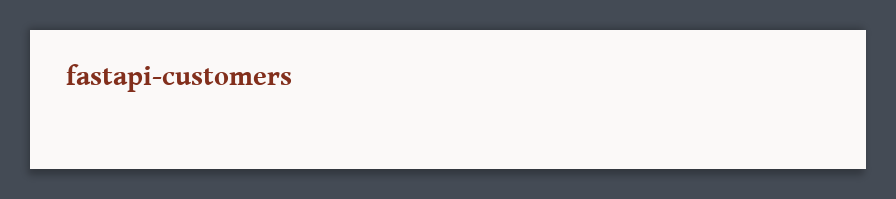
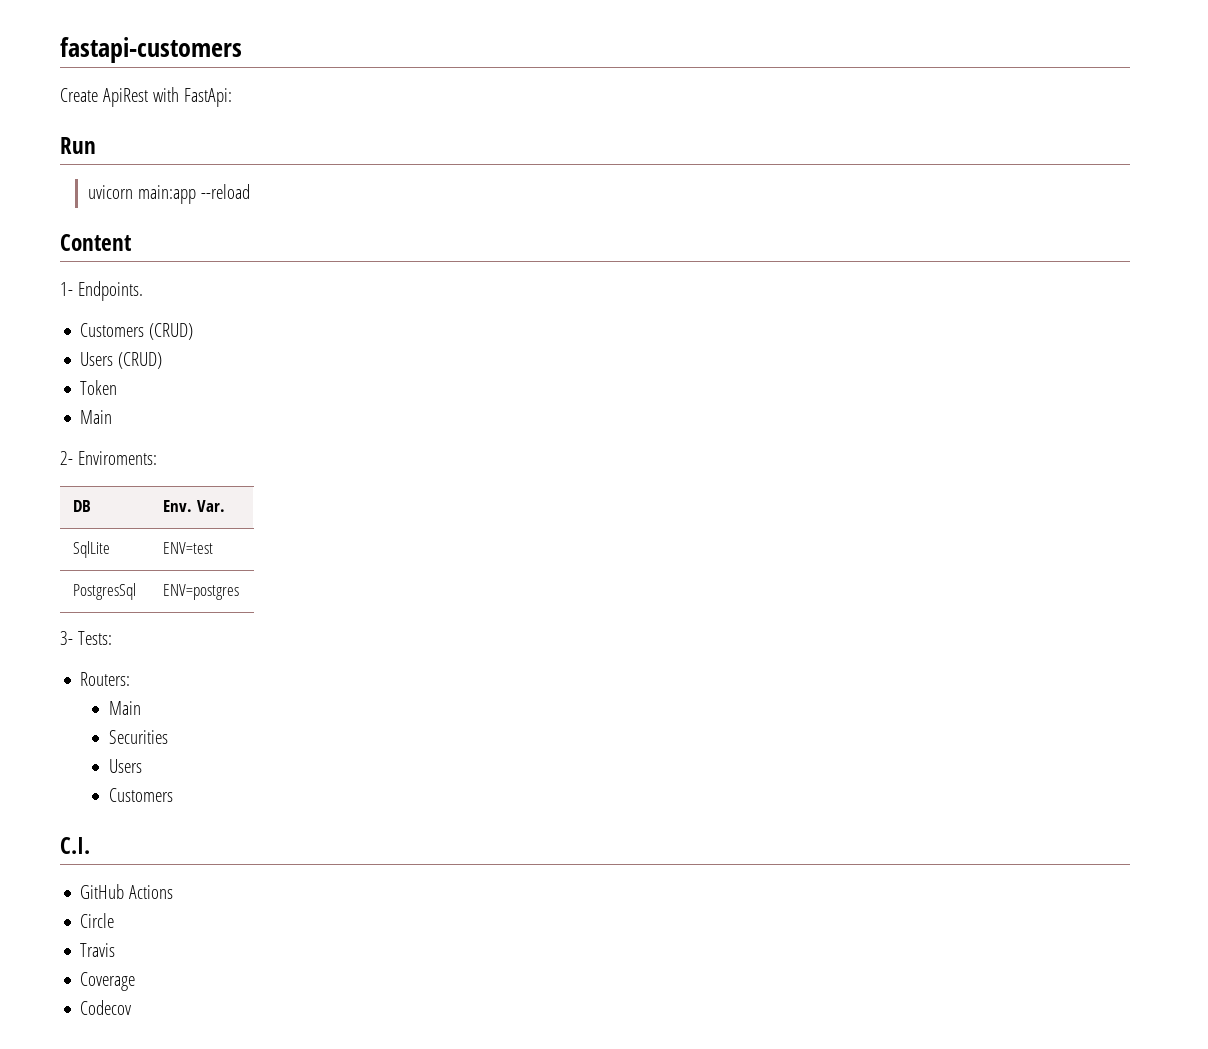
+ Create ApiRest with FastApi:
+ Run
+ uvicorn main:app --reload
+ Content
+ 1- Endpoints.
+ Customers (CRUD)
+ Users (CRUD)
+ Token
+ Main
+ 2- Enviroments:
+ DB | Env. Var.
+ SqlLite | ENV=test
+ PostgresSql | ENV=postgres
+ 3- Tests:
+ Routers:
+ Main
+ Securities
+ Users
+ Customers
+ C.I.
+ GitHub Actions
+ Circle
+ Travis
+ Coverage
+ Codecov

